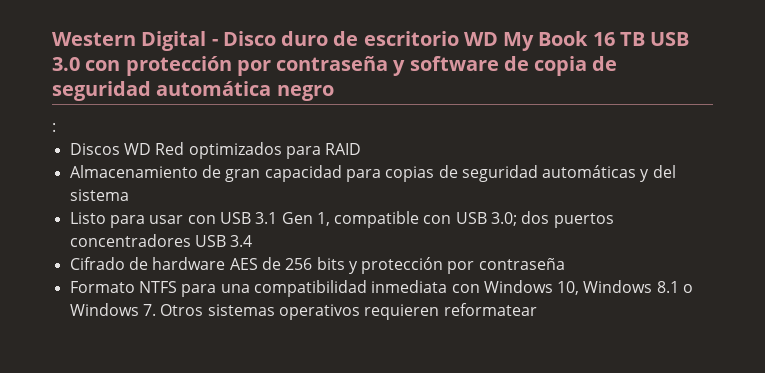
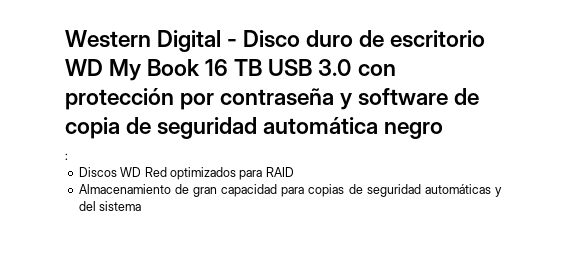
- Listo para usar con USB 3.1 Gen 1, compatible con USB 3.0; dos puertos concentradores USB 3.4
- Cifrado de hardware AES de 256 bits y protección por contraseña
- Formato NTFS para una compatibilidad inmediata con Windows 10, Windows 8.1 o Windows 7. Otros sistemas operativos requieren reformatear

